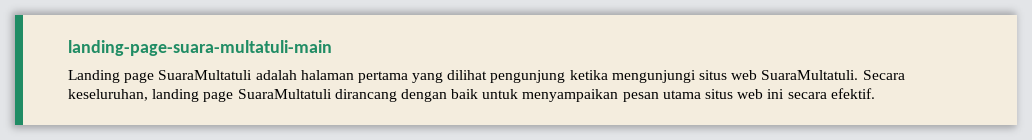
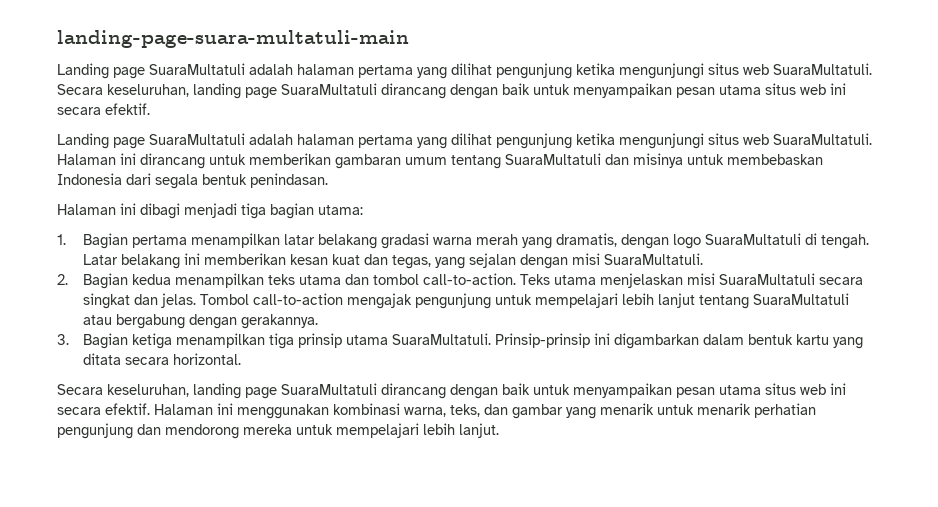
+ Landing page SuaraMultatuli adalah halaman pertama yang dilihat pengunjung ketika mengunjungi situs web SuaraMultatuli. Halaman ini dirancang untuk memberikan gambaran umum tentang SuaraMultatuli dan misinya untuk membebaskan Indonesia dari segala bentuk penindasan.
+ Halaman ini dibagi menjadi tiga bagian utama:
+ 1. Bagian pertama menampilkan latar belakang gradasi warna merah yang dramatis, dengan logo SuaraMultatuli di tengah. Latar belakang ini memberikan kesan kuat dan tegas, yang sejalan dengan misi SuaraMultatuli.
+ 2. Bagian kedua menampilkan teks utama dan tombol call-to-action. Teks utama menjelaskan misi SuaraMultatuli secara singkat dan jelas. Tombol call-to-action mengajak pengunjung untuk mempelajari lebih lanjut tentang SuaraMultatuli atau bergabung dengan gerakannya.
+ 3. Bagian ketiga menampilkan tiga prinsip utama SuaraMultatuli. Prinsip-prinsip ini digambarkan dalam bentuk kartu yang ditata secara horizontal.
+ Secara keseluruhan, landing page SuaraMultatuli dirancang dengan baik untuk menyampaikan pesan utama situs web ini secara efektif. Halaman ini menggunakan kombinasi warna, teks, dan gambar yang menarik untuk menarik perhatian pengunjung dan mendorong mereka untuk mempelajari lebih lanjut.

